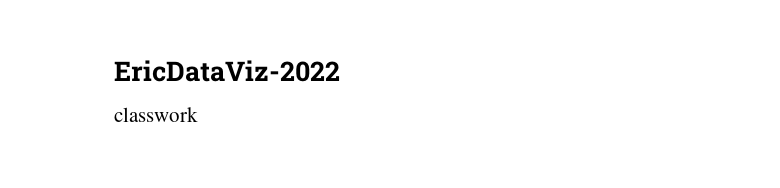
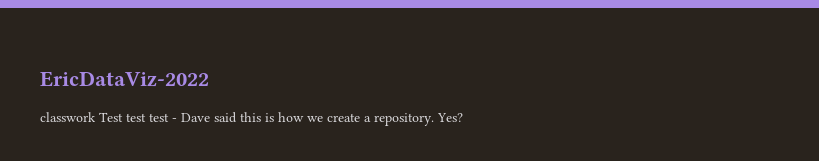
- classwork
+ classwork Test test test - Dave said this is how we create a repository. Yes?

